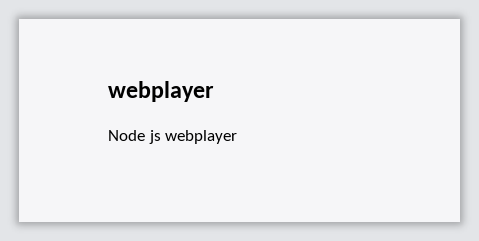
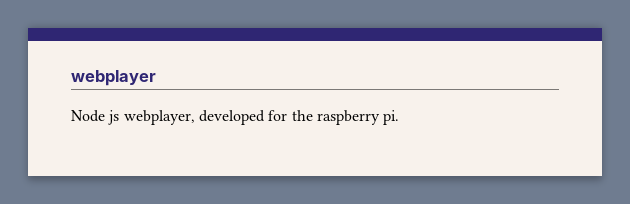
- Node js webplayer
+ Node js webplayer, developed for the raspberry pi.

